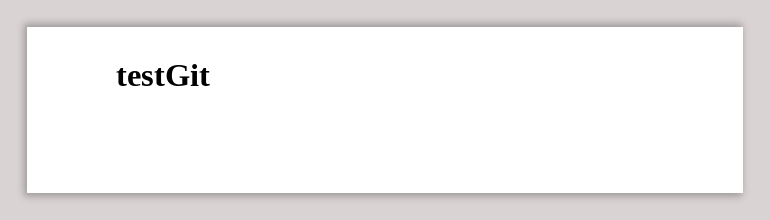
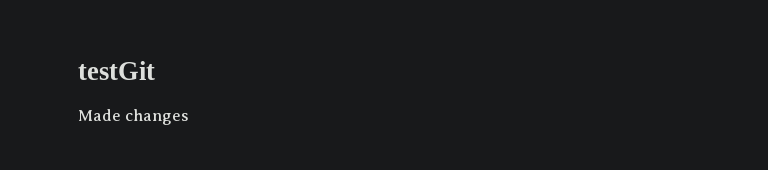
+ Made changes

